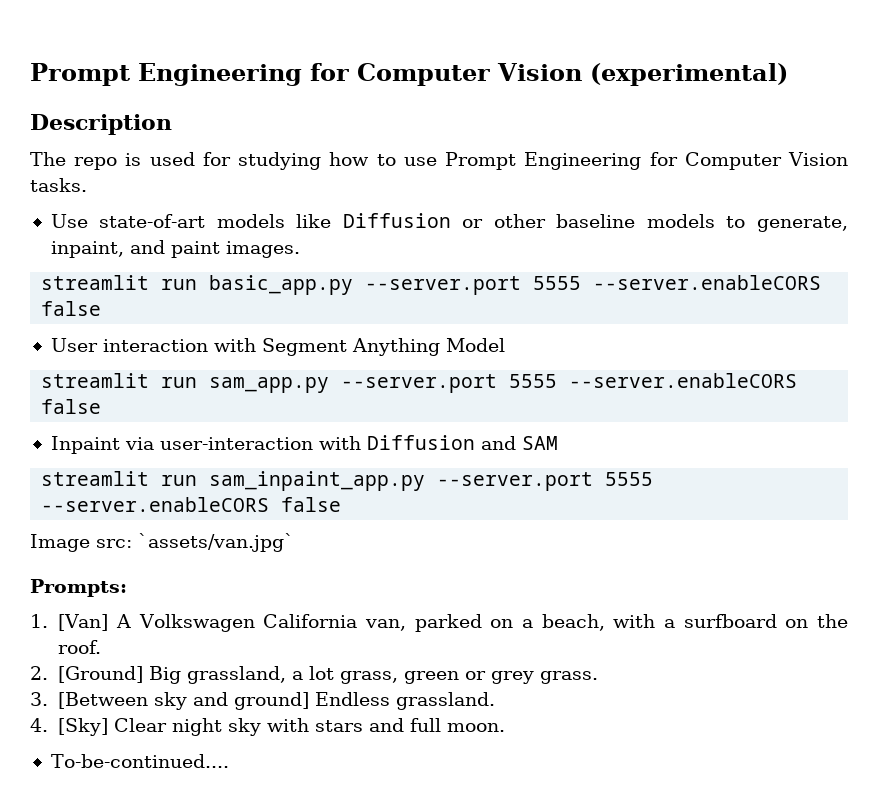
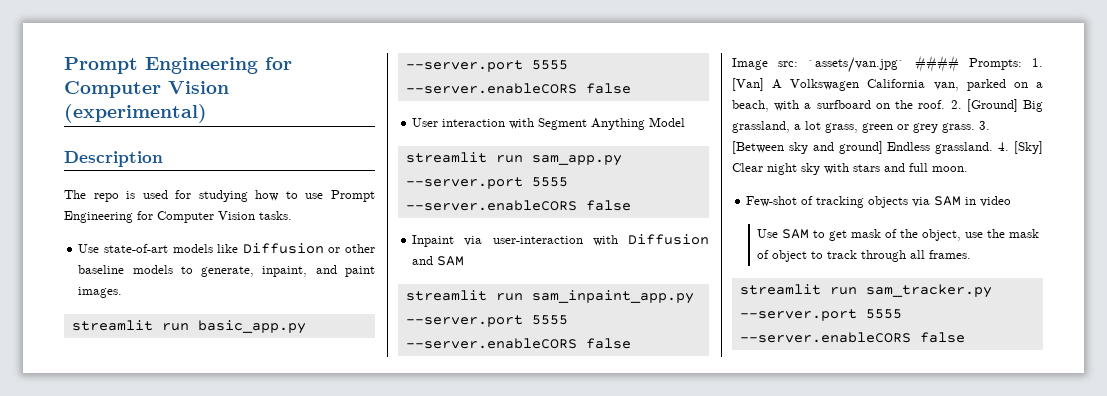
- Image src: `assets/van.jpg`
- Prompts:
- 1. [Van] A Volkswagen California van, parked on a beach, with a surfboard on the roof.
- 2. [Ground] Big grassland, a lot grass, green or grey grass.
- 3. [Between sky and ground] Endless grassland.
- 4. [Sky] Clear night sky with stars and full moon.
+ Image src: `assets/van.jpg` #### Prompts: 1. [Van] A Volkswagen California van, parked on a beach, with a surfboard on the roof. 2. [Ground] Big grassland, a lot grass, green or grey grass. 3. [Between sky and ground] Endless grassland. 4. [Sky] Clear night sky with stars and full moon.
- To-be-continued....
+ Few-shot of tracking objects via SAM in video
+ Use SAM to get mask of the object, use the mask of object to track through all frames.
+ streamlit run sam_tracker.py --server.port 5555 --server.enableCORS false

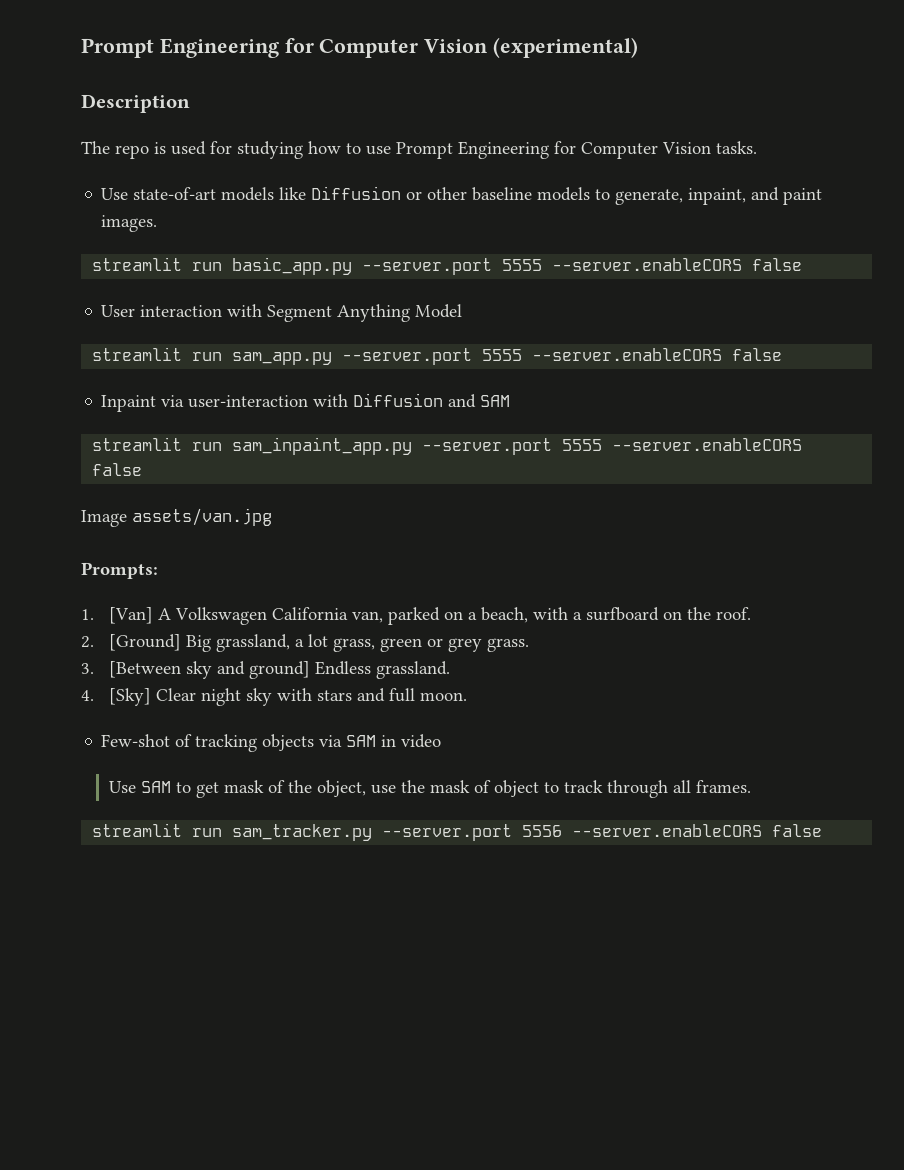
- Image src: `assets/van.jpg` #### Prompts: 1. [Van] A Volkswagen California van, parked on a beach, with a surfboard on the roof. 2. [Ground] Big grassland, a lot grass, green or grey grass. 3. [Between sky and ground] Endless grassland. 4. [Sky] Clear night sky with stars and full moon.
+ Image assets/van.jpg
+ Prompts:
+ 1. [Van] A Volkswagen California van, parked on a beach, with a surfboard on the roof.
+ 2. [Ground] Big grassland, a lot grass, green or grey grass.
+ 3. [Between sky and ground] Endless grassland.
+ 4. [Sky] Clear night sky with stars and full moon.
- streamlit run sam_tracker.py --server.port 5555 --server.enableCORS false
+ streamlit run sam_tracker.py --server.port 5556 --server.enableCORS false

